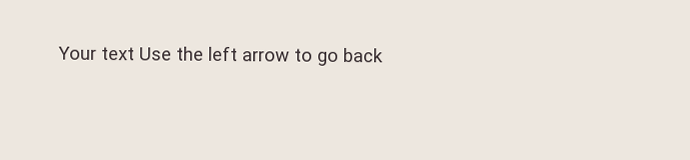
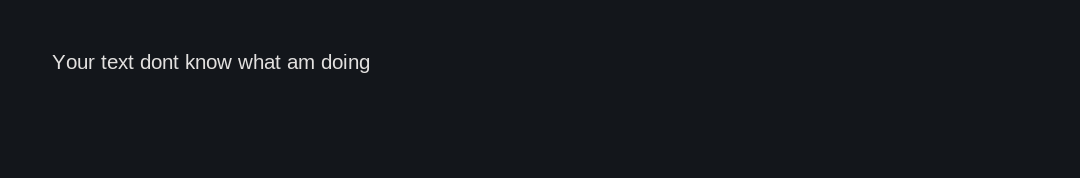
- Your text Use the left arrow to go back
+ Your text dont know what am doing

